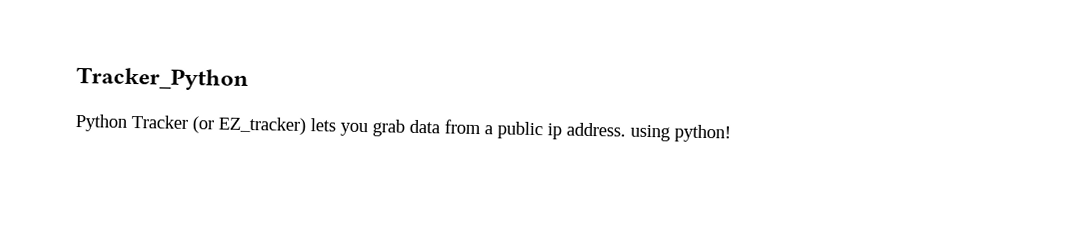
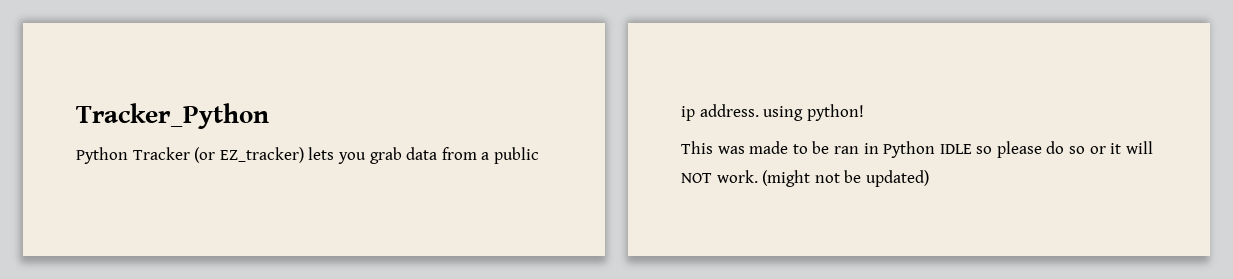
+ This was made to be ran in Python IDLE so please do so or it will NOT work. (might not be updated)

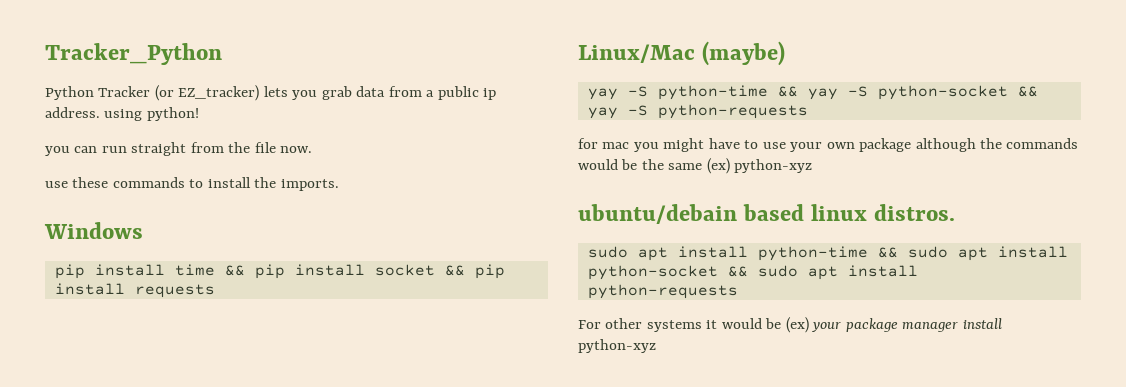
- This was made to be ran in Python IDLE so please do so or it will NOT work. (might not be updated)
+ you can run straight from the file now.
+ use these commands to install the imports.
+ Windows
+ pip install time && pip install socket && pip install requests
+ Linux/Mac (maybe)
+ yay -S python-time && yay -S python-socket && yay -S python-requests
+ for mac you might have to use your own package although the commands would be the same (ex) python-xyz
+ ubuntu/debain based linux distros.
+ sudo apt install python-time && sudo apt install python-socket && sudo apt install python-requests
+ For other systems it would be (ex) your package manager install python-xyz

